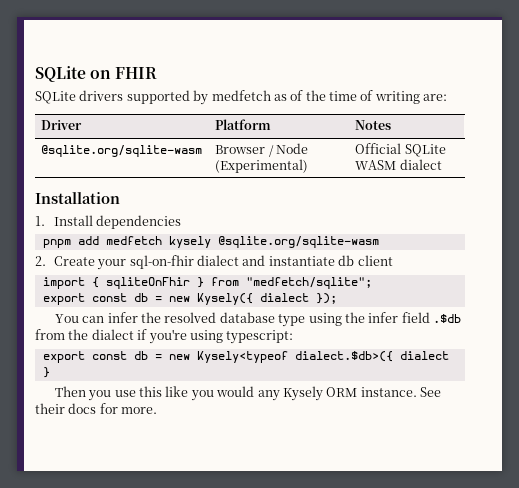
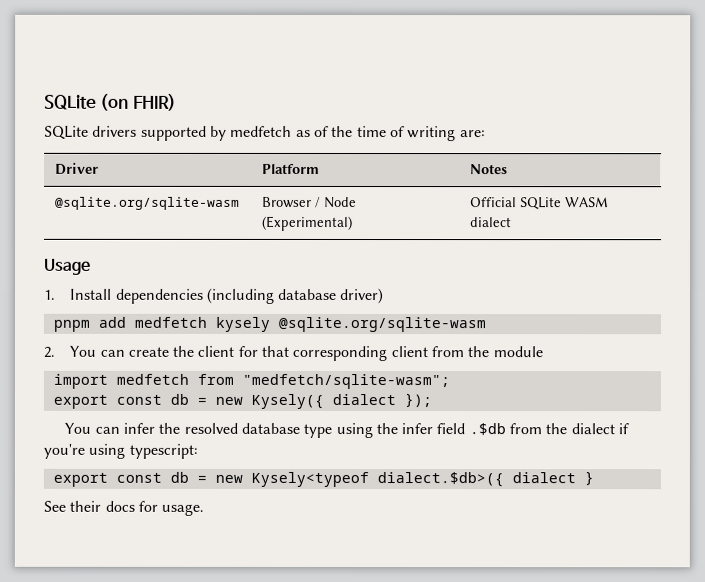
- SQLite on FHIR
+ SQLite (on FHIR)
- Installation
+ Usage
- 1. Install dependencies
+ 1. Install dependencies (including database driver)
- 2. Create your sql-on-fhir dialect and instantiate db client
- import { sqliteOnFhir } from "medfetch/sqlite";
+ 2. You can create the client for that corresponding client from the module
+ import medfetch from "medfetch/sqlite-wasm";
- Then you use this like you would any Kysely ORM instance. See their docs for more.
+ See their docs for usage.

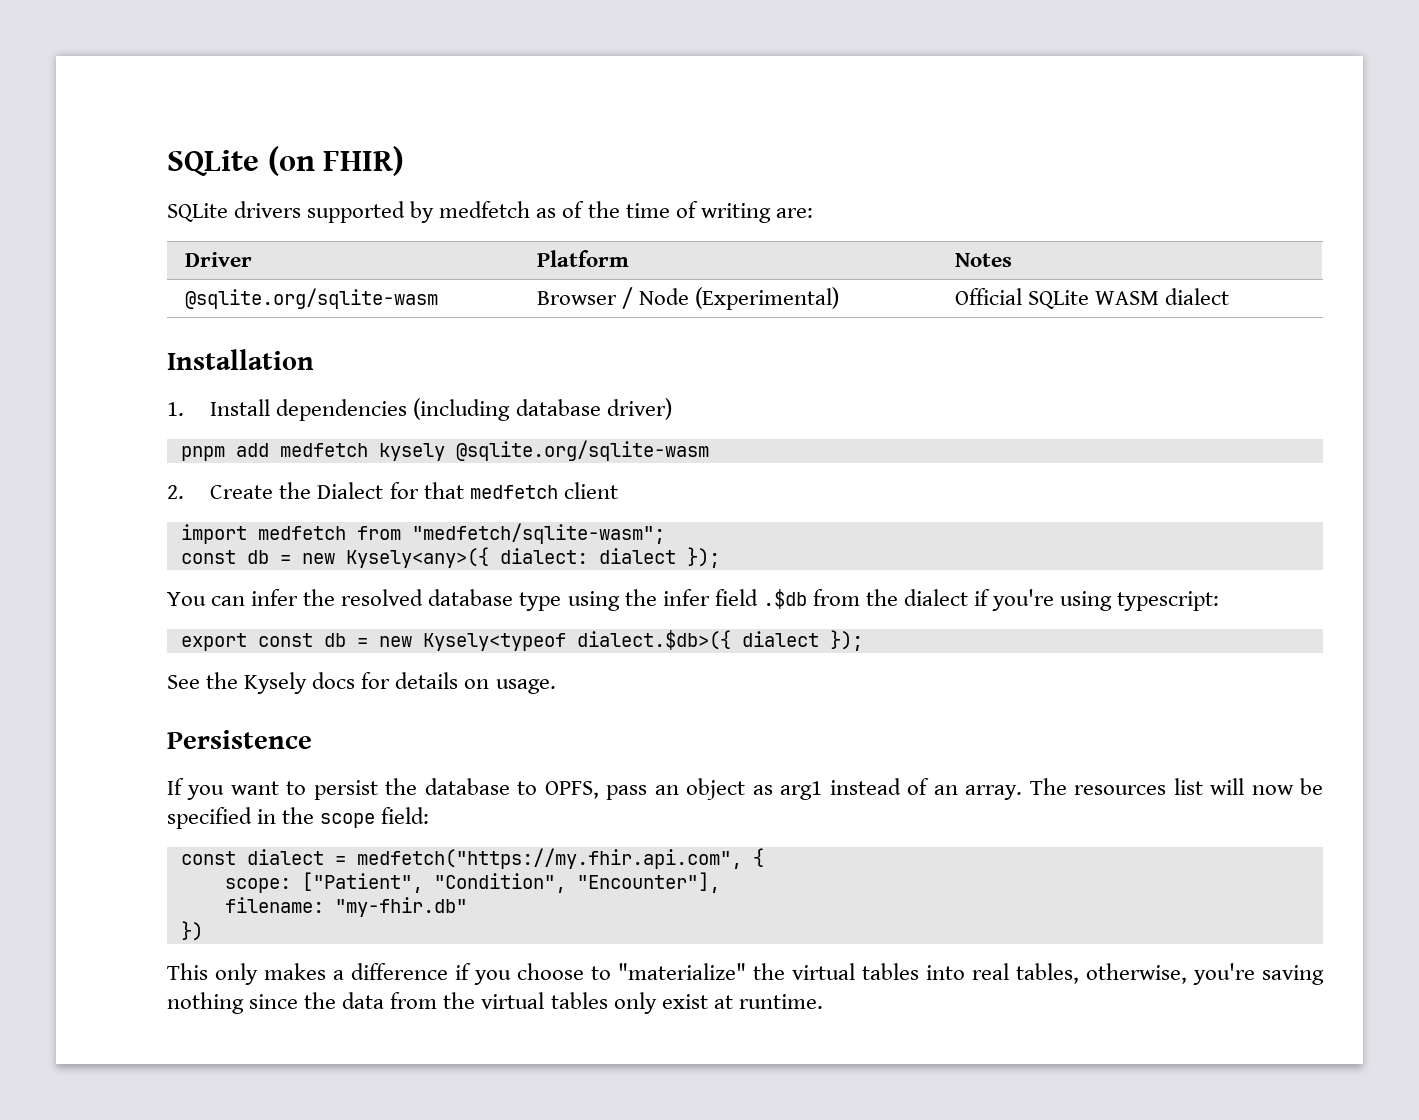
- Usage
+ Installation
- 2. You can create the client for that corresponding client from the module
+ 2. Create the Dialect for that medfetch client
- export const db = new Kysely({ dialect });
+ const db = new Kysely<any>({ dialect: dialect });
- export const db = new Kysely<typeof dialect.$db>({ dialect }
+ export const db = new Kysely<typeof dialect.$db>({ dialect });
- See their docs for usage.
+ See the Kysely docs for details on usage.
+ Persistence
+ If you want to persist the database to OPFS, pass an object as arg1 instead of an array. The resources list will now be specified in the scope field:
+ const dialect = medfetch("https://my.fhir.api.com", {
+ scope: ["Patient", "Condition", "Encounter"],
+ filename: "my-fhir.db"
+ })
+ This only makes a difference if you choose to "materialize" the virtual tables into real tables, otherwise, you're saving nothing since the data from the virtual tables only exist at runtime.

